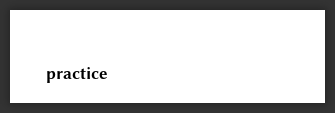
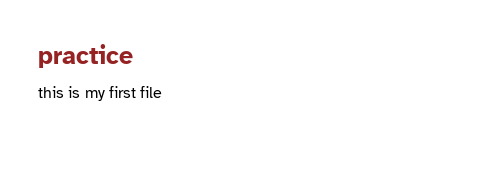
+ this is my first file

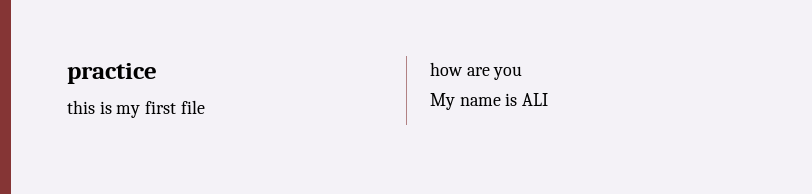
+ how are you
+ My name is ALI

